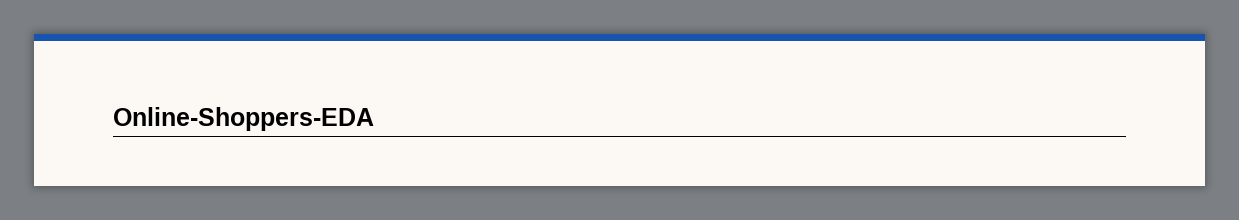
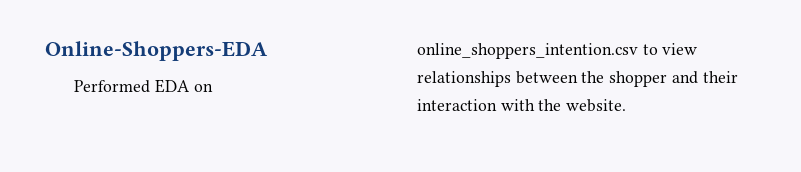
+ Performed EDA on online_shoppers_intention.csv to view relationships between the shopper and their interaction with the website.

